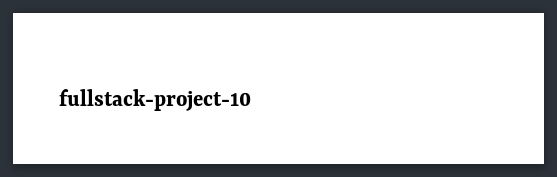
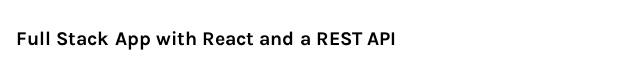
- fullstack-project-10
+ Full Stack App with React and a REST API

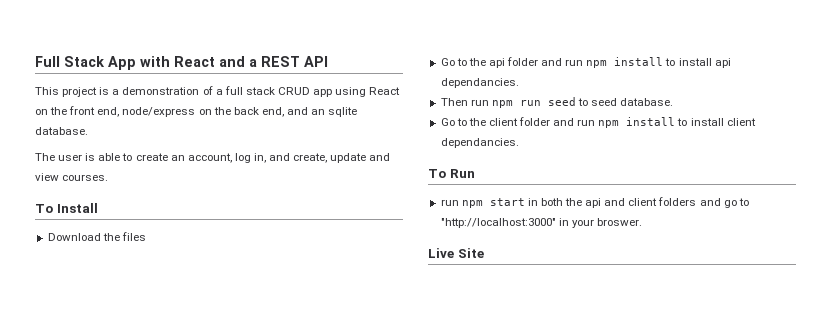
+ This project is a demonstration of a full stack CRUD app using React on the front end, node/express on the back end, and an sqlite database.
+ The user is able to create an account, log in, and create, update and view courses.
+ To Install
+ Download the files
+ Go to the api folder and run npm install to install api dependancies.
+ Then run npm run seed to seed database.
+ Go to the client folder and run npm install to install client dependancies.
+ To Run
+ run npm start in both the api and client folders and go to "http://localhost:3000" in your broswer.
+ Live Site

